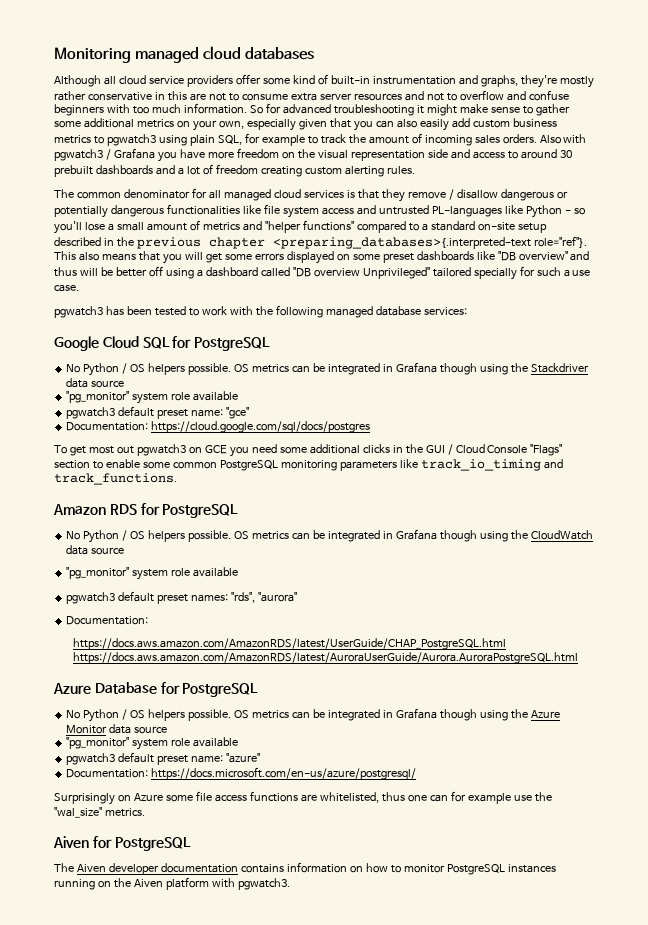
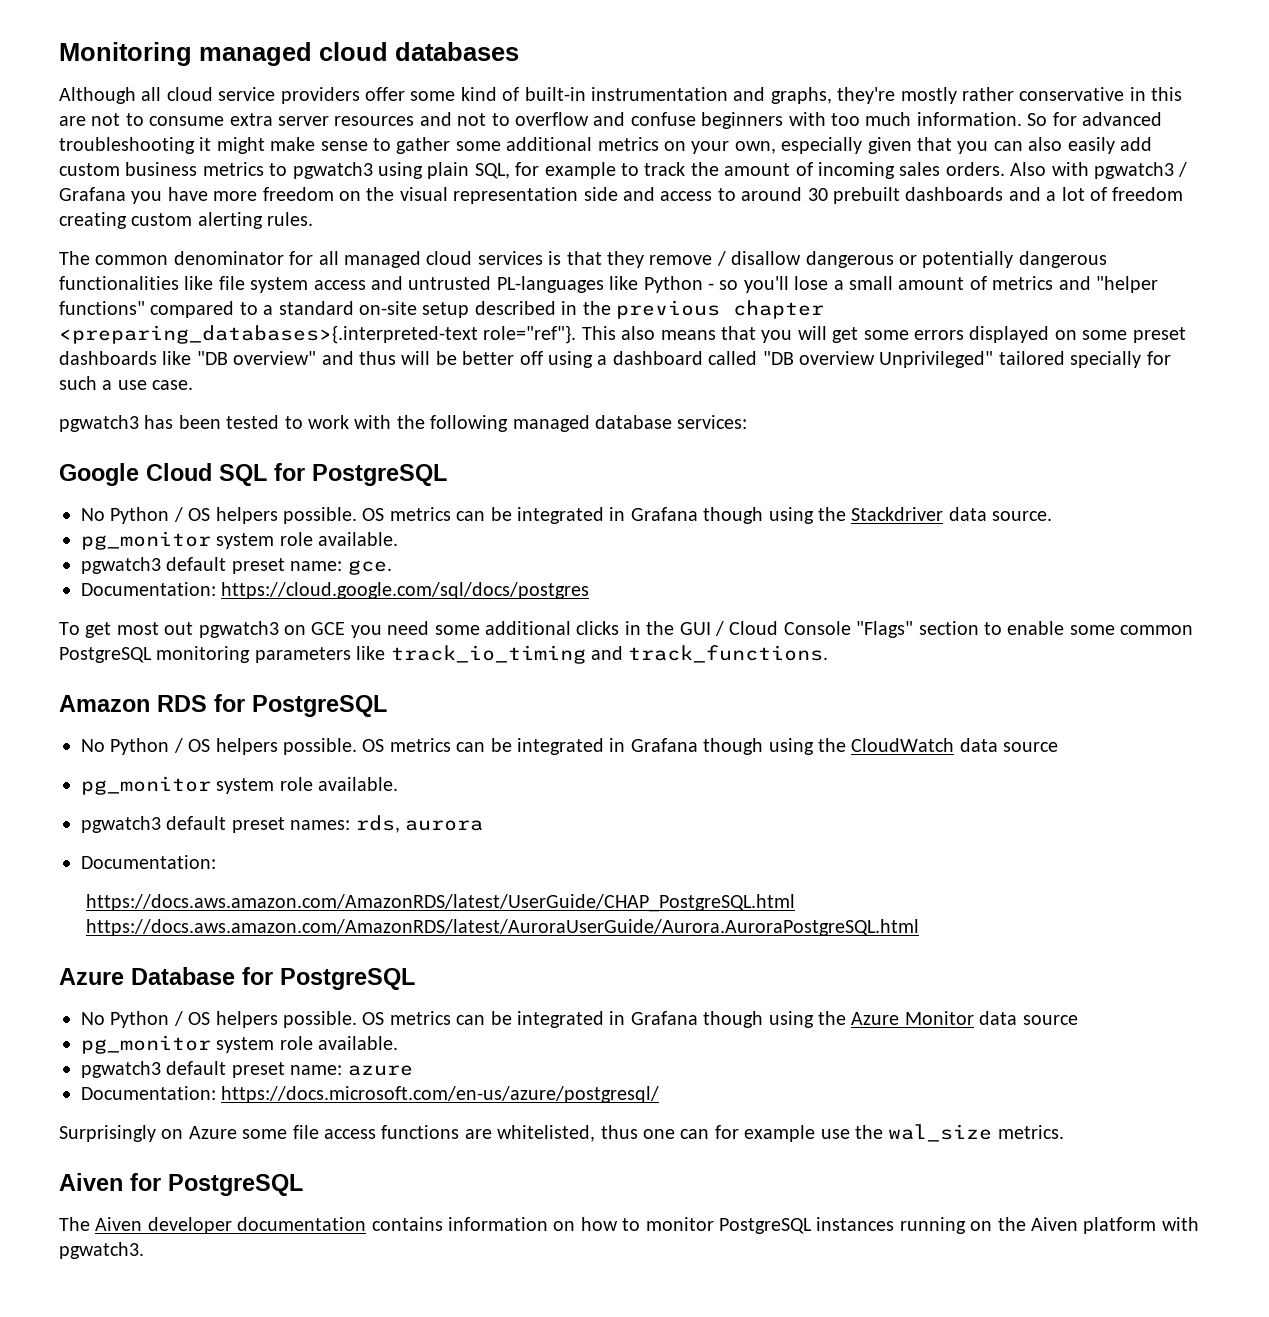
- OS metrics can be integrated in Grafana though using the Stackdriver data source
- "pg_monitor" system role available
- pgwatch3 default preset name: "gce"
+ OS metrics can be integrated in Grafana though using the Stackdriver data source.
+ pg_monitor system role available.
+ pgwatch3 default preset name: gce.
  OS metrics can be integrated in Grafana though using the CloudWatch data source
- "pg_monitor" system role available
+ pg_monitor system role available.
- pgwatch3 default preset names: "rds", "aurora"
+ pgwatch3 default preset names: rds, aurora
  OS metrics can be integrated in Grafana though using the Azure Monitor data source
- "pg_monitor" system role available
- pgwatch3 default preset name: "azure"
+ pg_monitor system role available.
+ pgwatch3 default preset name: azure
- Surprisingly on Azure some file access functions are whitelisted, thus one can for example use the "wal_size" metrics.
+ Surprisingly on Azure some file access functions are whitelisted, thus one can for example use the wal_size metrics.

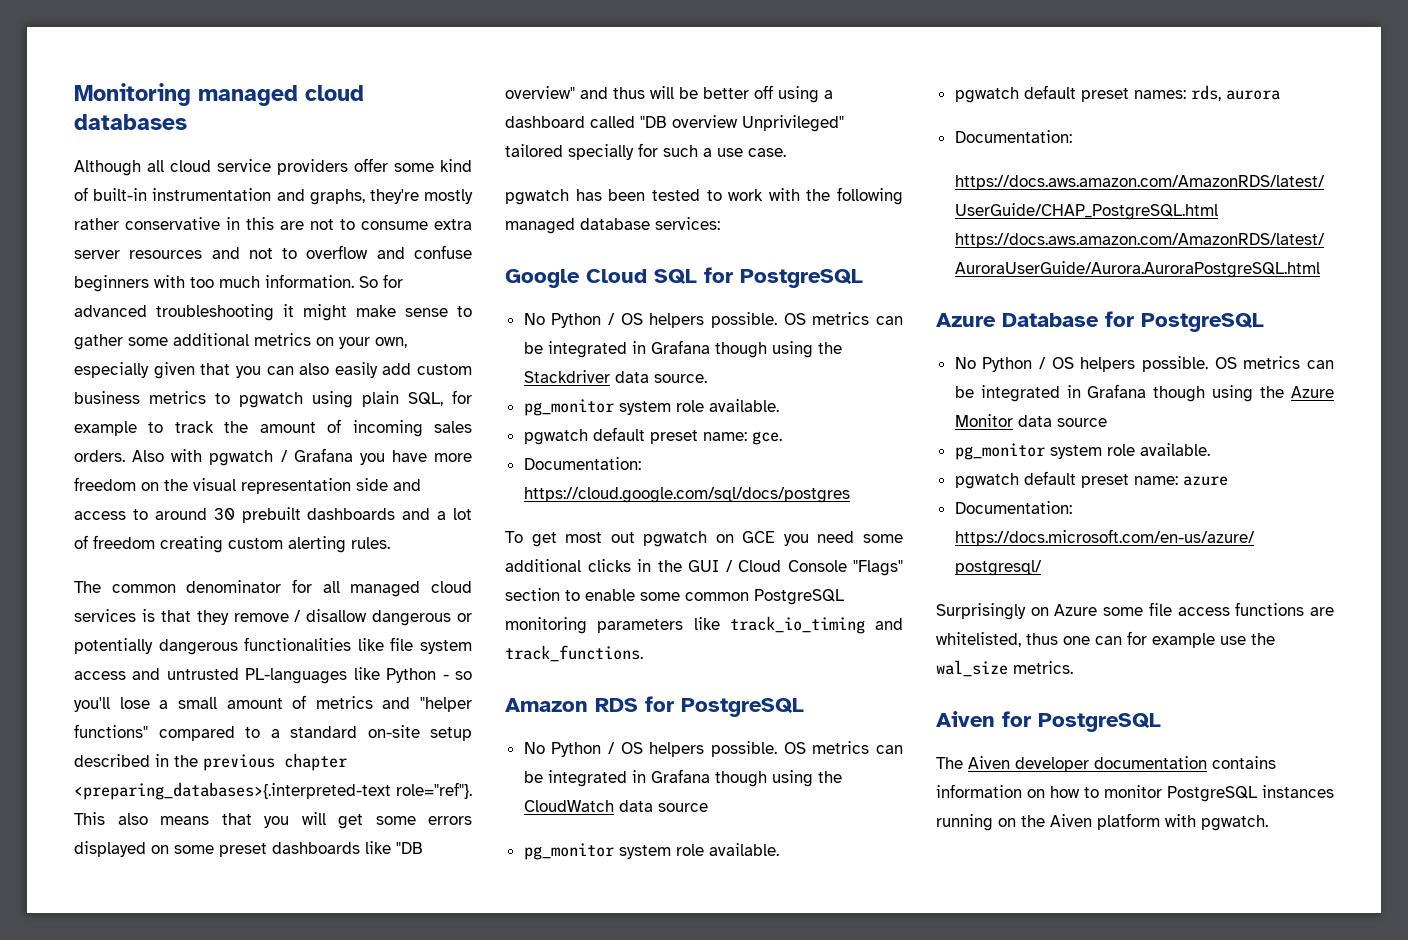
- So for advanced troubleshooting it might make sense to gather some additional metrics on your own, especially given that you can also easily add custom business metrics to pgwatch3 using plain SQL, for example to track the amount of incoming sales orders.
+ So for advanced troubleshooting it might make sense to gather some additional metrics on your own, especially given that you can also easily add custom business metrics to pgwatch using plain SQL, for example to track the amount of incoming sales orders.
- Also with pgwatch3 / Grafana you have more freedom on the visual representation side and access to around 30 prebuilt dashboards and a lot of freedom creating custom alerting rules.
+ Also with pgwatch / Grafana you have more freedom on the visual representation side and access to around 30 prebuilt dashboards and a lot of freedom creating custom alerting rules.
- pgwatch3 has been tested to work with the following managed database services:
+ pgwatch has been tested to work with the following managed database services:
- pgwatch3 default preset name: gce.
+ pgwatch default preset name: gce.
- To get most out pgwatch3 on GCE you need some additional clicks in the GUI / Cloud Console "Flags" section to enable some common PostgreSQL monitoring parameters like track_io_timing and track_functions.
+ To get most out pgwatch on GCE you need some additional clicks in the GUI / Cloud Console "Flags" section to enable some common PostgreSQL monitoring parameters like track_io_timing and track_functions.
- pgwatch3 default preset names: rds, aurora
+ pgwatch default preset names: rds, aurora
- pgwatch3 default preset name: azure
+ pgwatch default preset name: azure
- The Aiven developer documentation contains information on how to monitor PostgreSQL instances running on the Aiven platform with pgwatch3.
+ The Aiven developer documentation contains information on how to monitor PostgreSQL instances running on the Aiven platform with pgwatch.

